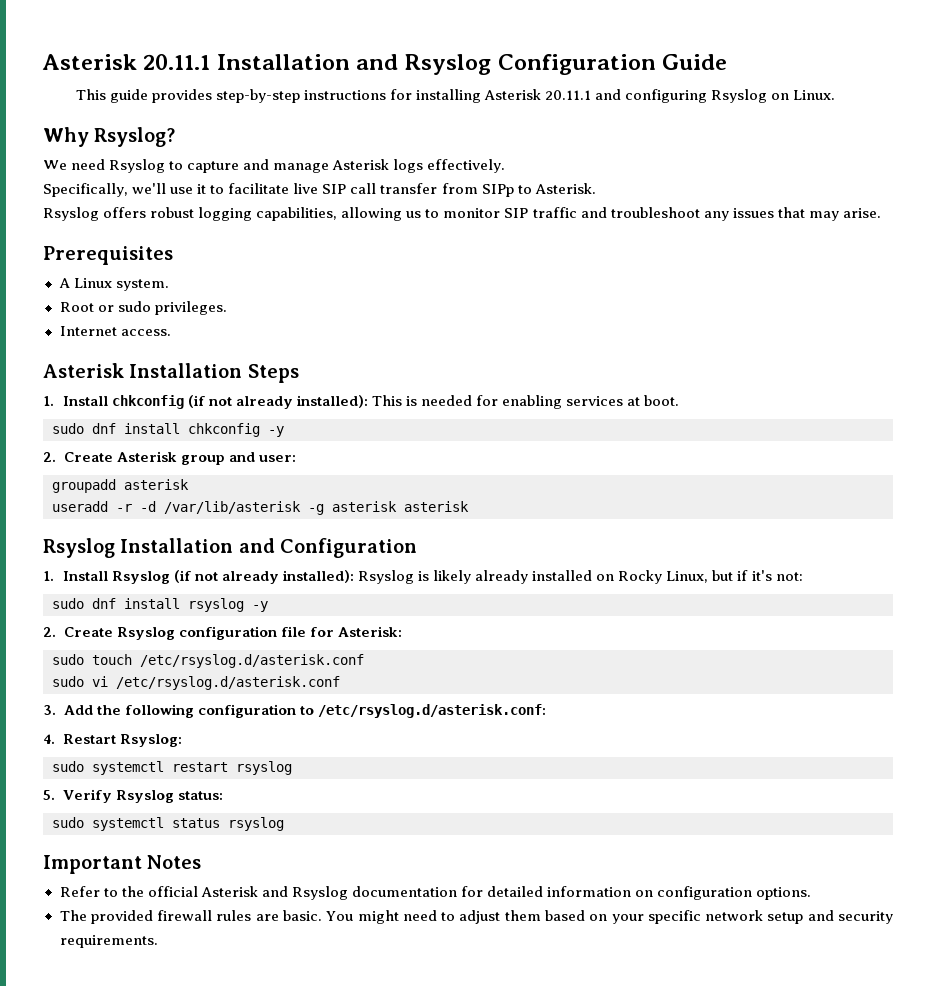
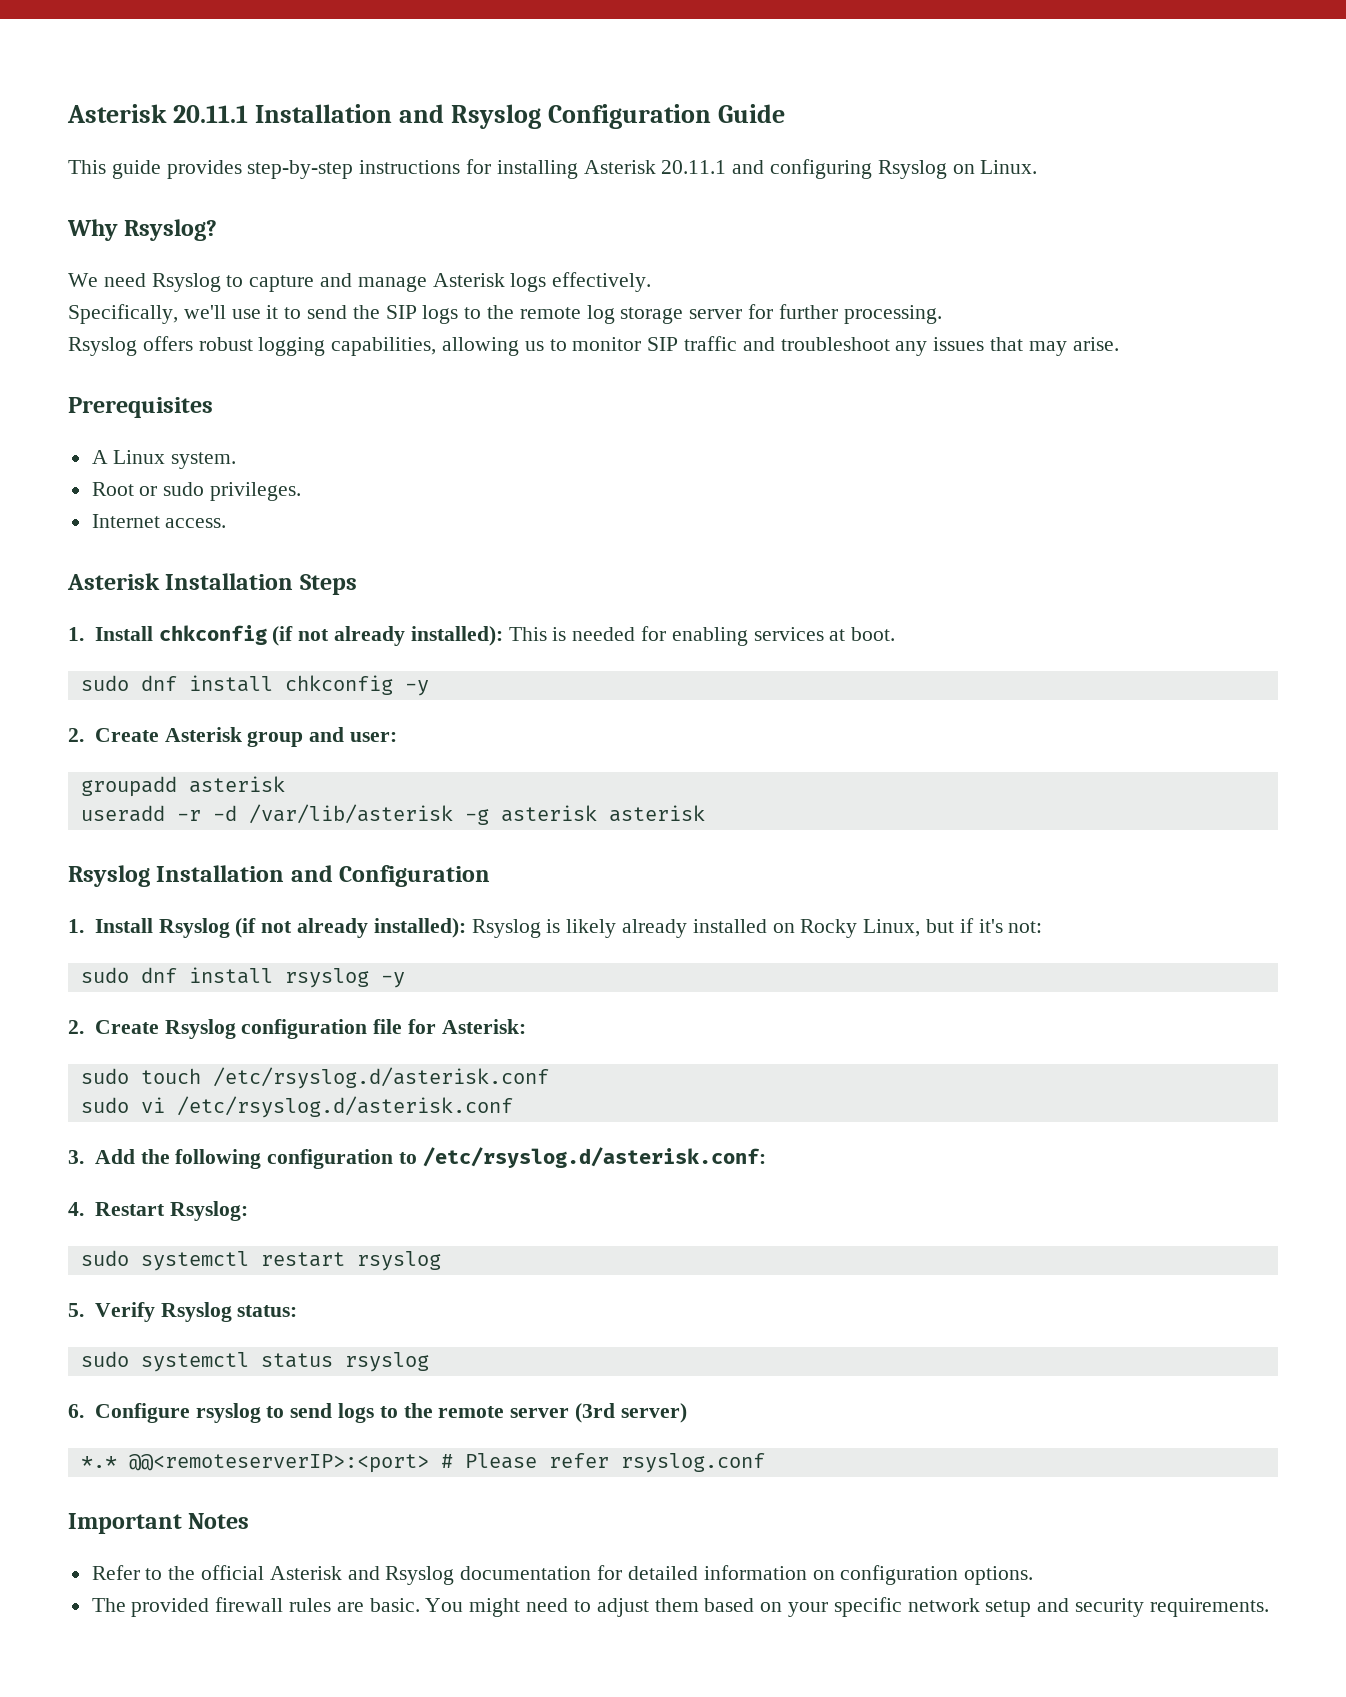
- Specifically, we'll use it to facilitate live SIP call transfer from SIPp to Asterisk.
+ Specifically, we'll use it to send the SIP logs to the remote log storage server for further processing.
+ 6. Configure rsyslog to send logs to the remote server (3rd server)
+ *.* @@<remoteserverIP>:<port> # Please refer rsyslog.conf

